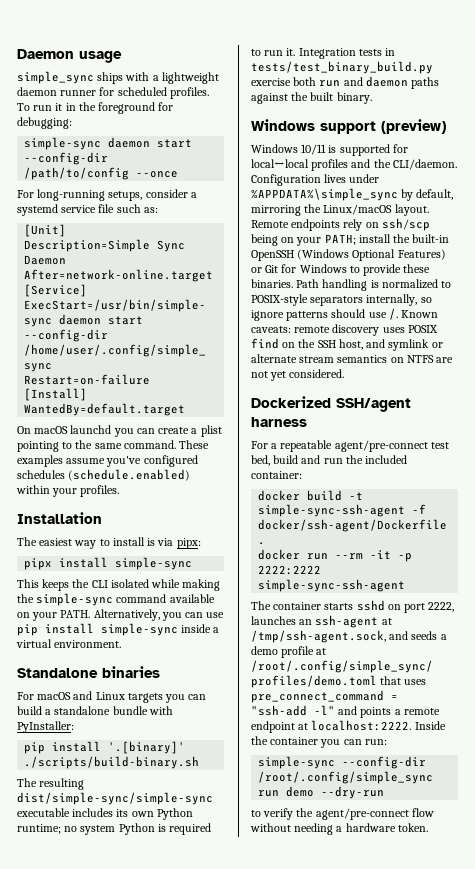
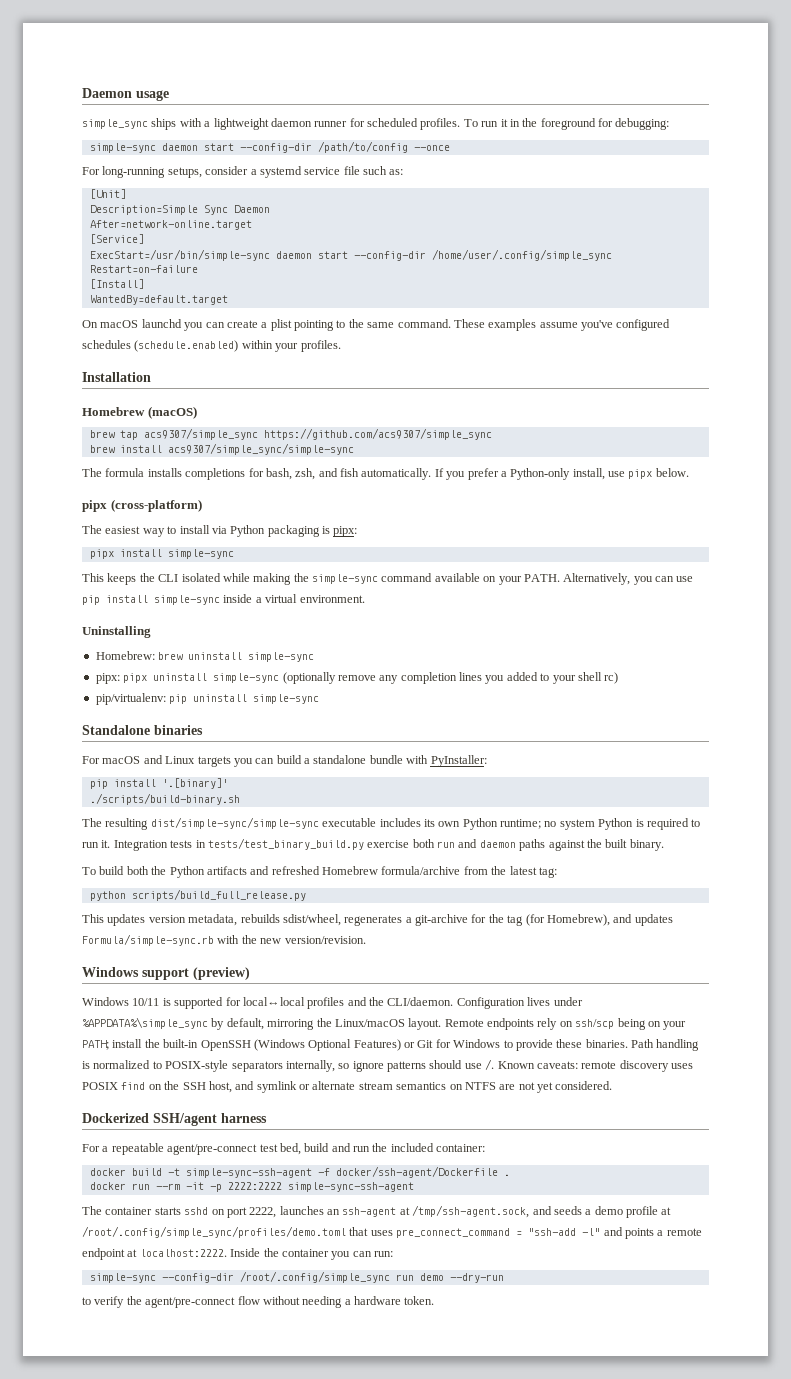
+ Homebrew (macOS)
+ brew tap acs9307/simple_sync https://github.com/acs9307/simple_sync
+ brew install acs9307/simple_sync/simple-sync
+ The formula installs completions for bash, zsh, and fish automatically. If you prefer a Python-only install, use pipx below.
+ pipx (cross-platform)
- The easiest way to install is via pipx:
+ The easiest way to install via Python packaging is pipx:
+ Uninstalling
+ Homebrew: brew uninstall simple-sync
+ pipx: pipx uninstall simple-sync (optionally remove any completion lines you added to your shell rc)
+ pip/virtualenv: pip uninstall simple-sync
+ To build both the Python artifacts and refreshed Homebrew formula/archive from the latest tag:
+ python scripts/build_full_release.py
+ This updates version metadata, rebuilds sdist/wheel, regenerates a git-archive for the tag (for Homebrew), and updates Formula/simple-sync.rb with the new version/revision.

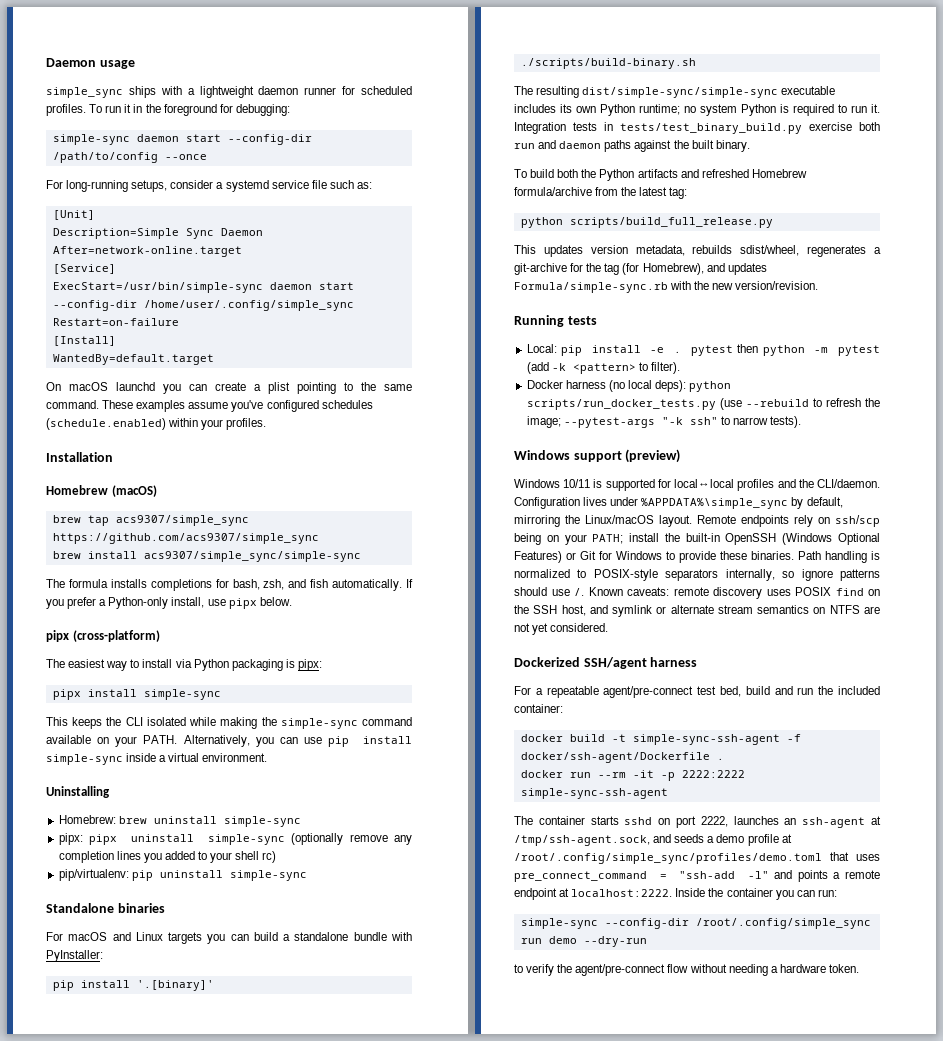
+ Running tests
+ Local: pip install -e . pytest then python -m pytest (add -k <pattern> to filter).
+ Docker harness (no local deps): python scripts/run_docker_tests.py (use --rebuild to refresh the image; --pytest-args "-k ssh" to narrow tests).

